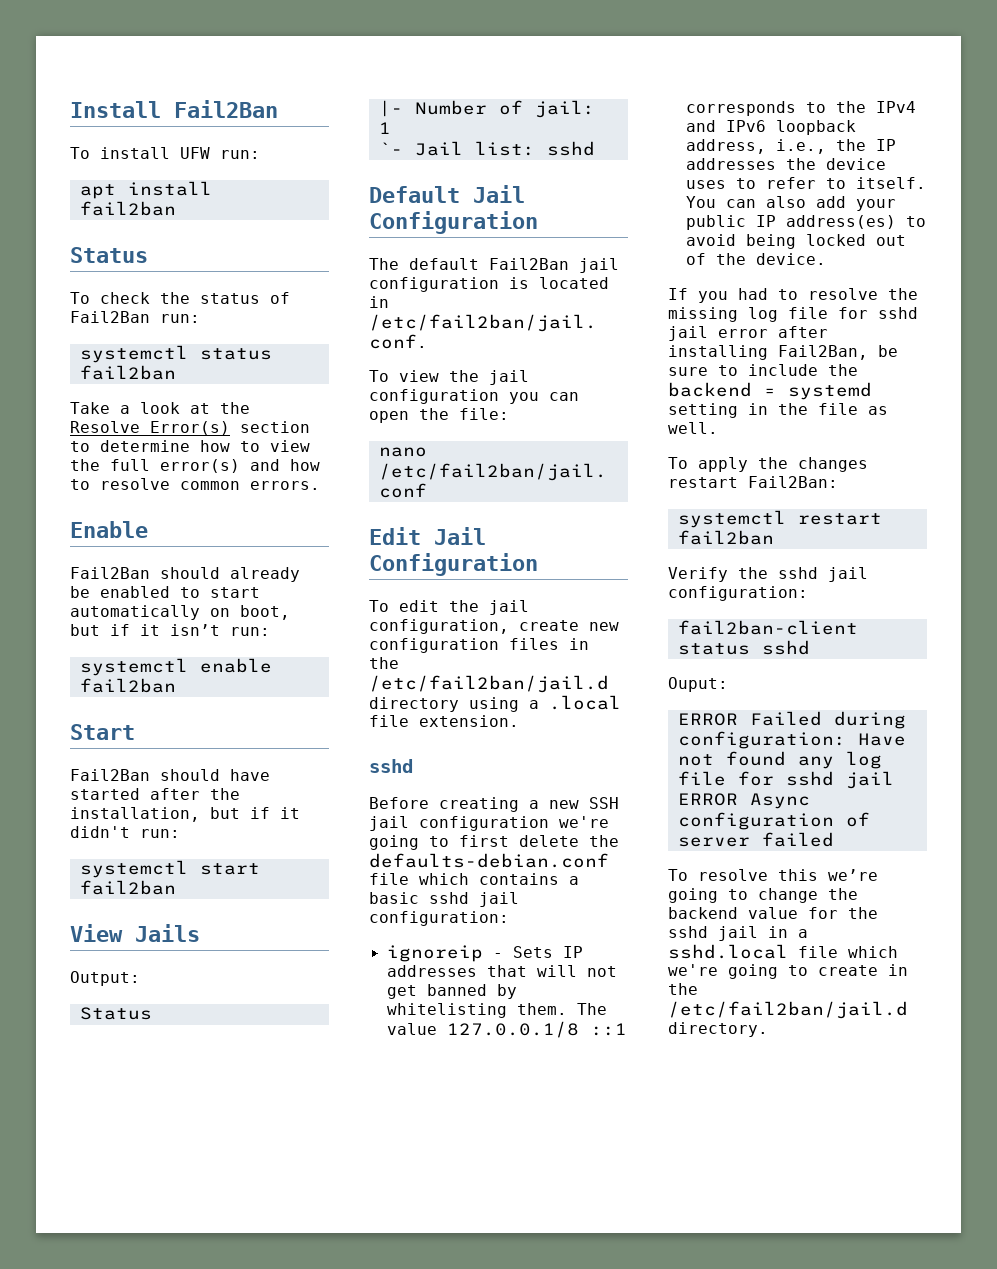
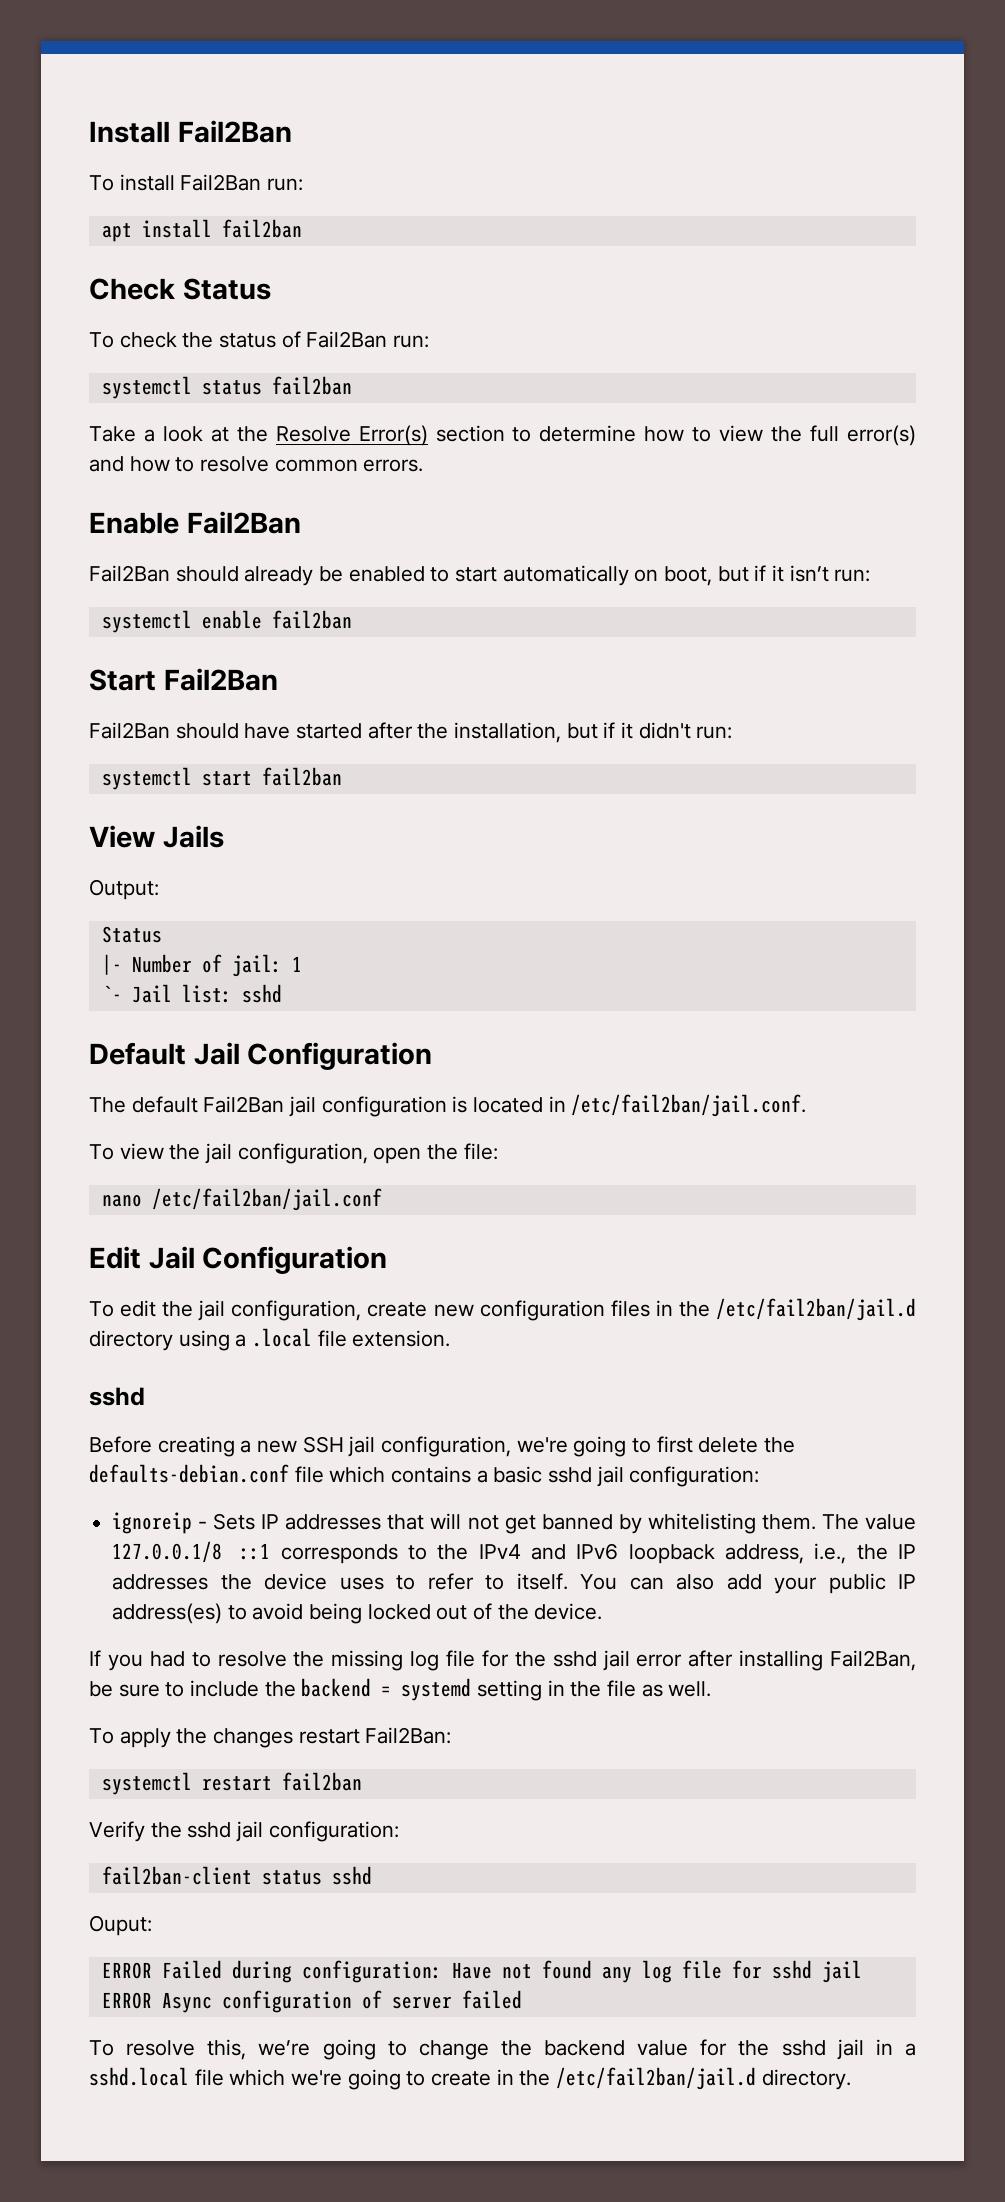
- To install UFW run:
+ To install Fail2Ban run:
  apt install fail2ban
- Status
+ Check Status
- Enable
+ Enable Fail2Ban
- Start
+ Start Fail2Ban
- To view the jail configuration you can open the file:
+ To view the jail configuration, open the file:
- Before creating a new SSH jail configuration we're going to first delete the defaults-debian.conf file which contains a basic sshd jail configuration:
+ Before creating a new SSH jail configuration, we're going to first delete the defaults-debian.conf file which contains a basic sshd jail configuration:
- If you had to resolve the missing log file for sshd jail error after installing Fail2Ban, be sure to include the backend = systemd setting in the file as well.
+ If you had to resolve the missing log file for the sshd jail error after installing Fail2Ban, be sure to include the backend = systemd setting in the file as well.
- To resolve this we’re going to change the backend value for the sshd jail in a sshd.local file which we're going to create in the /etc/fail2ban/jail.d directory.
+ To resolve this, we’re going to change the backend value for the sshd jail in a sshd.local file which we're going to create in the /etc/fail2ban/jail.d directory.

